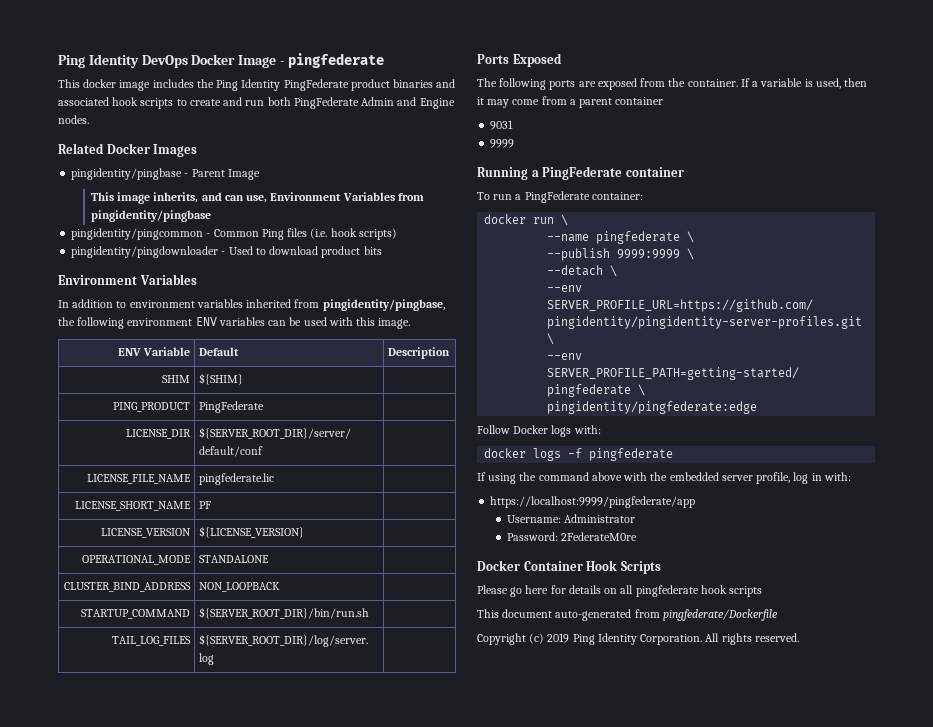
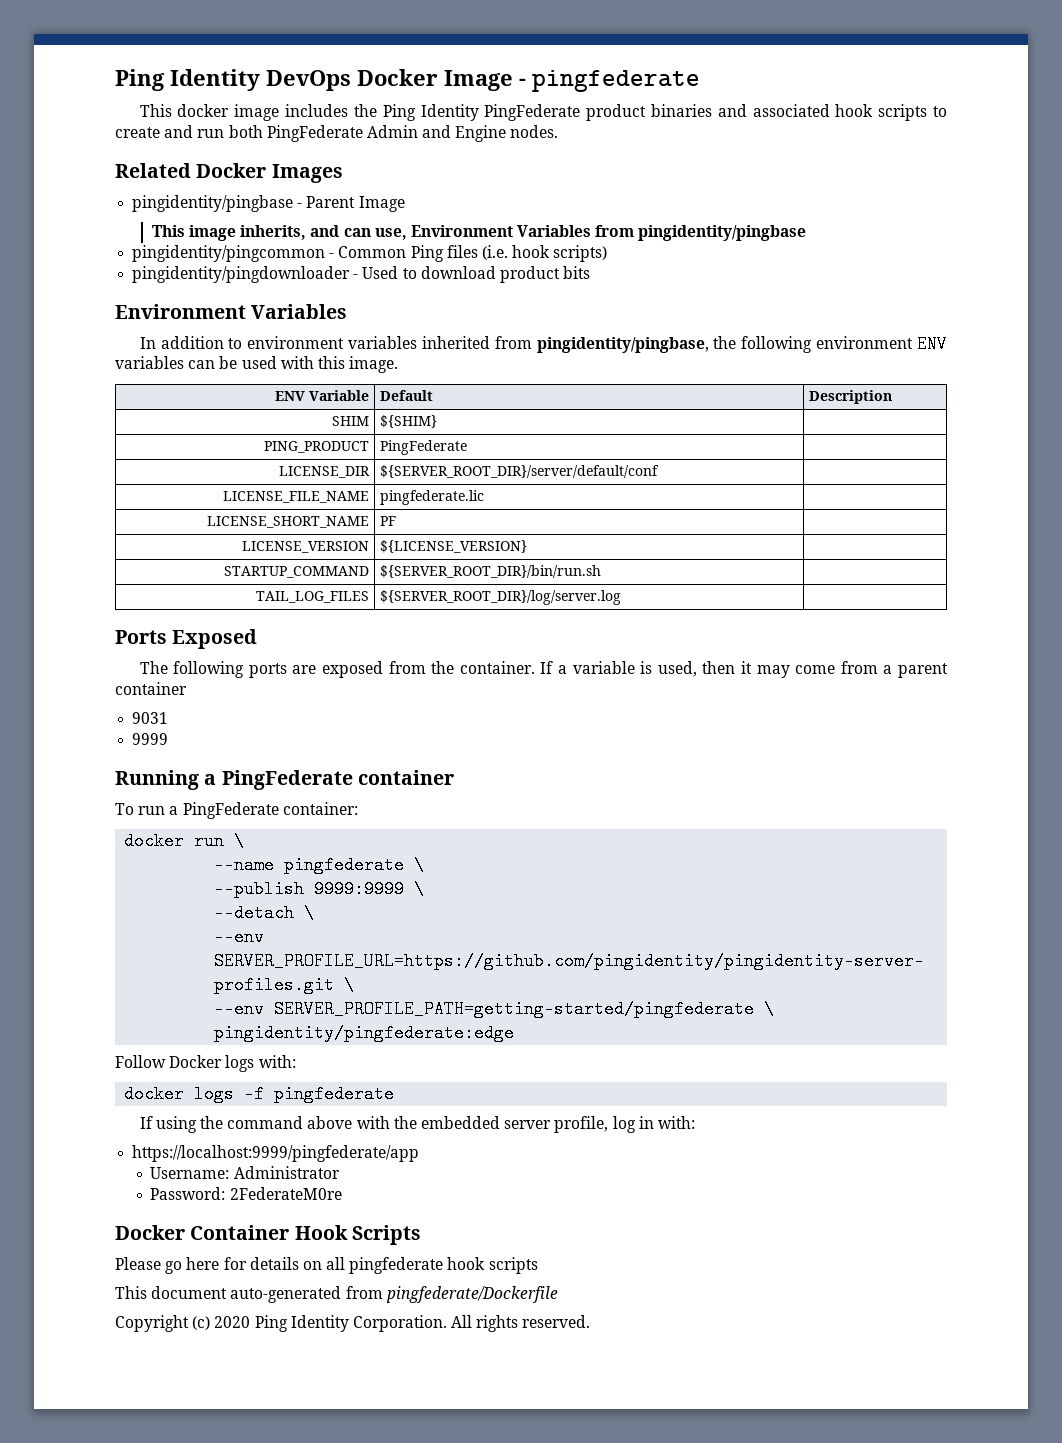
- OPERATIONAL_MODE | STANDALONE |
- CLUSTER_BIND_ADDRESS | NON_LOOPBACK |
- Copyright (c) 2019 Ping Identity Corporation.
+ Copyright (c) 2020 Ping Identity Corporation.

